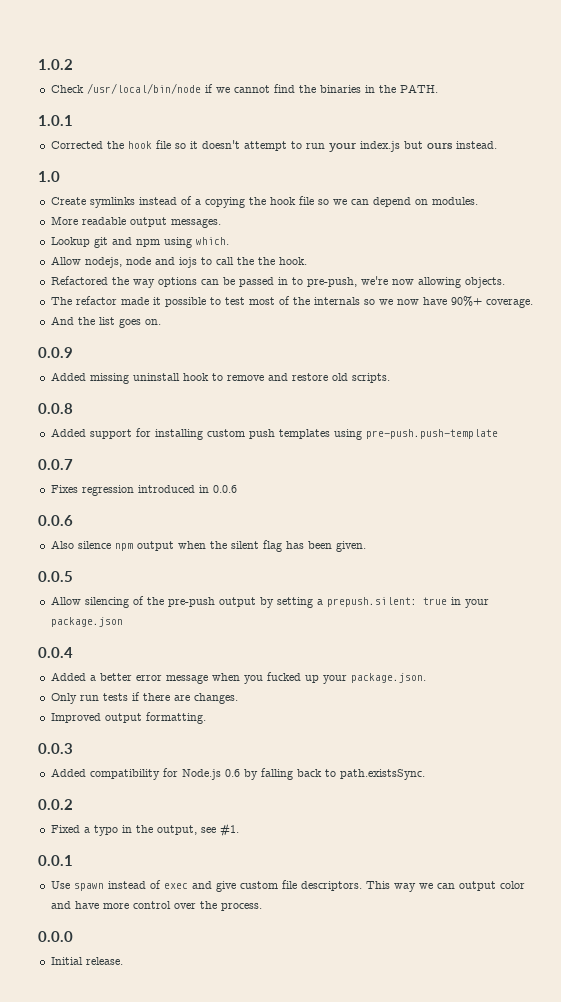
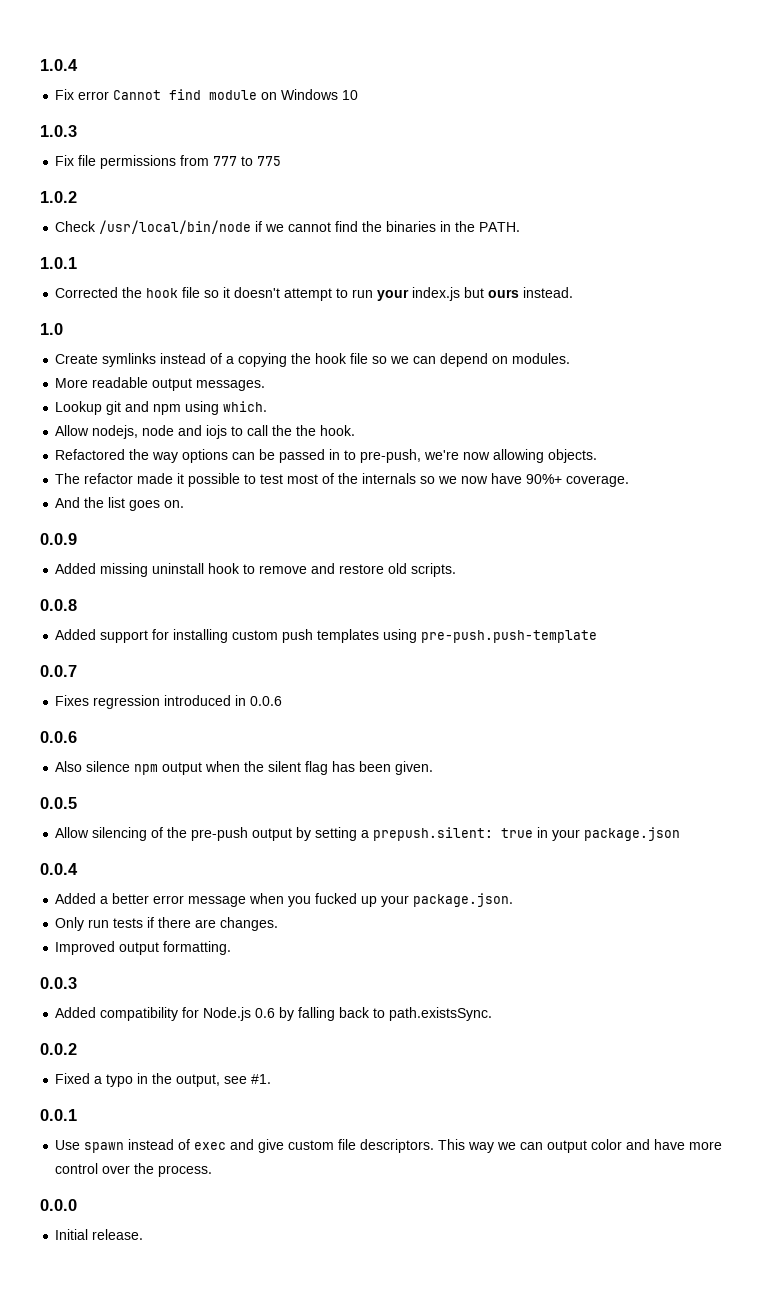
+ 1.0.4
+ Fix error Cannot find module on Windows 10
+ 1.0.3
+ Fix file permissions from 777 to 775

